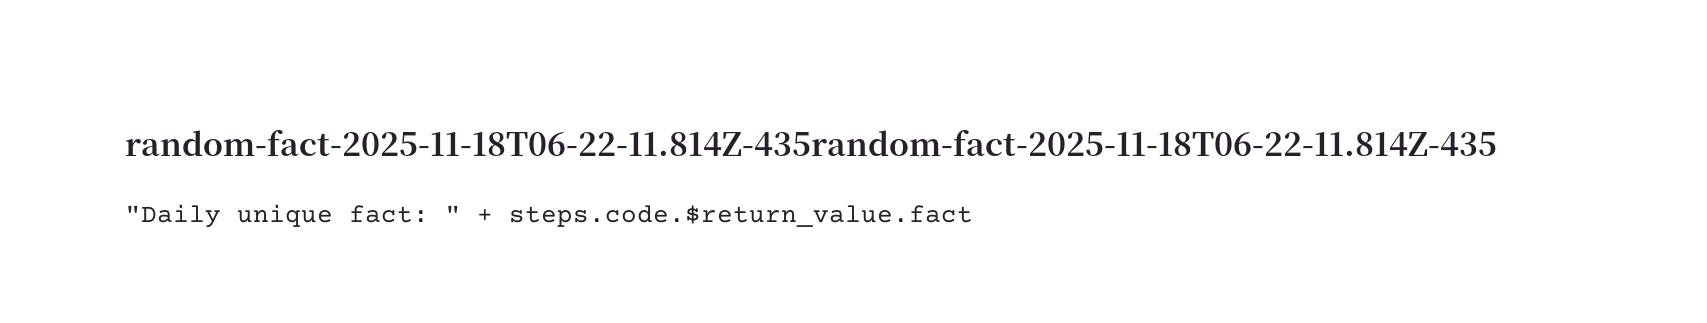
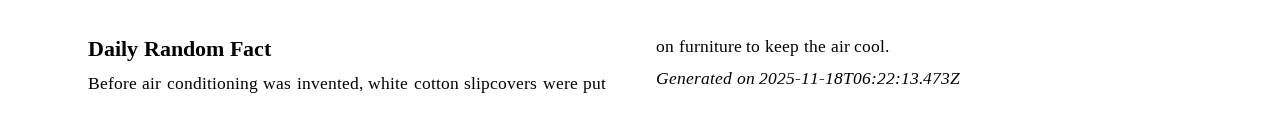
- random-fact-2025-11-18T06-22-11.814Z-435random-fact-2025-11-18T06-22-11.814Z-435
- "Daily unique fact: " + steps.code.$return_value.fact
+ Daily Random Fact
+ Before air conditioning was invented, white cotton slipcovers were put on furniture to keep the air cool.
+ Generated on 2025-11-18T06:22:13.473Z

